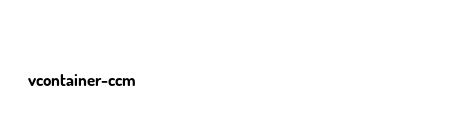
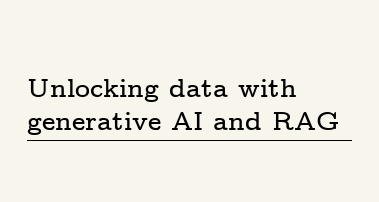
- vcontainer-ccm
+ Unlocking data with generative AI and RAG

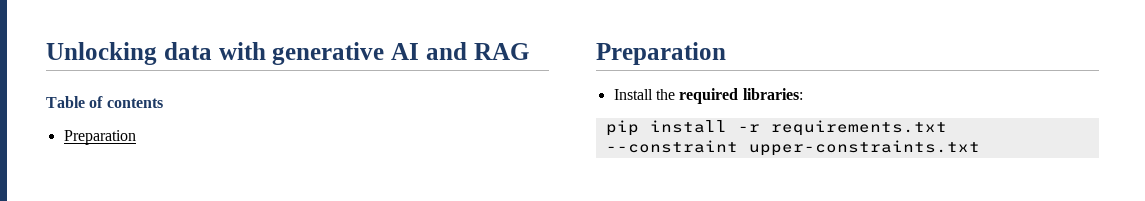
+ Table of contents
+ Preparation
+ Preparation
+ Install the required libraries:
+ pip install -r requirements.txt --constraint upper-constraints.txt

